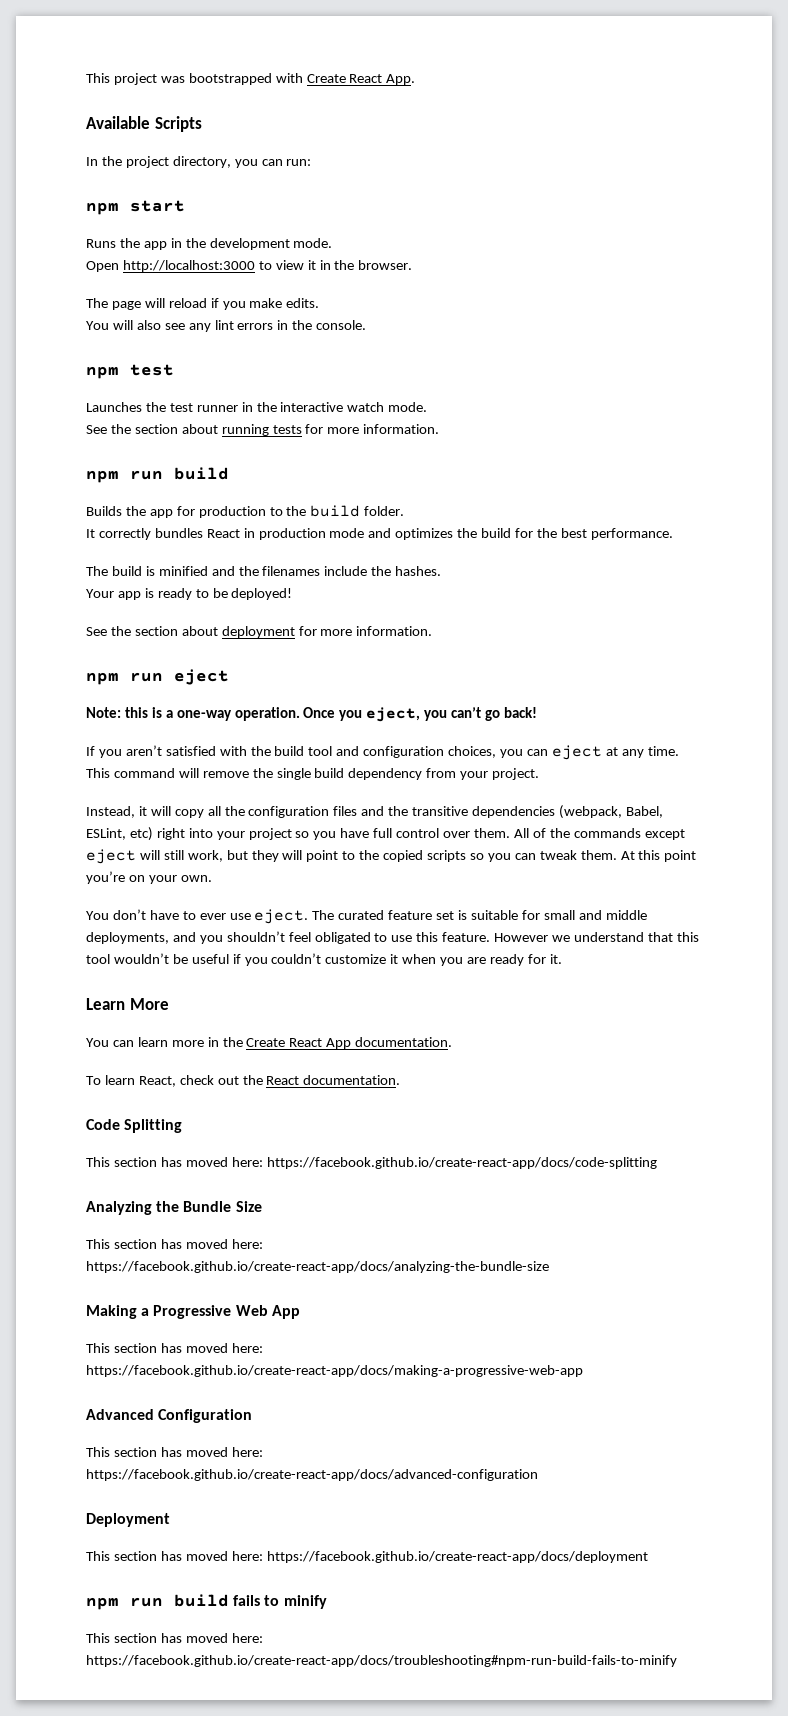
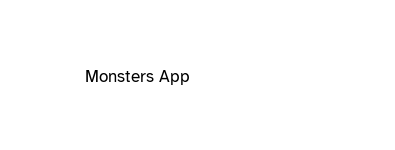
- This project was bootstrapped with Create React App.
- Available Scripts
- In the project directory, you can run:
- npm start
- Runs the app in the development mode.
- Open http://localhost:3000 to view it in the browser.
- The page will reload if you make edits.
- You will also see any lint errors in the console.
- npm test
- Launches the test runner in the interactive watch mode.
- See the section about running tests for more information.
- npm run build
- Builds the app for production to the build folder.
- It correctly bundles React in production mode and optimizes the build for the best performance.
- The build is minified and the filenames include the hashes.
- Your app is ready to be deployed!
- See the section about deployment for more information.
- npm run eject
- Note: this is a one-way operation. Once you eject, you can’t go back!
- If you aren’t satisfied with the build tool and configuration choices, you can eject at any time. This command will remove the single build dependency from your project.
- Instead, it will copy all the configuration files and the transitive dependencies (webpack, Babel, ESLint, etc) right into your project so you have full control over them. All of the commands except eject will still work, but they will point to the copied scripts so you can tweak them. At this point you’re on your own.
- You don’t have to ever use eject. The curated feature set is suitable for small and middle deployments, and you shouldn’t feel obligated to use this feature. However we understand that this tool wouldn’t be useful if you couldn’t customize it when you are ready for it.
- Learn More
- You can learn more in the Create React App documentation.
- To learn React, check out the React documentation.
- Code Splitting
- This section has moved here: https://facebook.github.io/create-react-app/docs/code-splitting
- Analyzing the Bundle Size
- This section has moved here: https://facebook.github.io/create-react-app/docs/analyzing-the-bundle-size
- Making a Progressive Web App
- This section has moved here: https://facebook.github.io/create-react-app/docs/making-a-progressive-web-app
- Advanced Configuration
- This section has moved here: https://facebook.github.io/create-react-app/docs/advanced-configuration
- Deployment
- This section has moved here: https://facebook.github.io/create-react-app/docs/deployment
- npm run build fails to minify
- This section has moved here: https://facebook.github.io/create-react-app/docs/troubleshooting#npm-run-build-fails-to-minify
+ Monsters App

